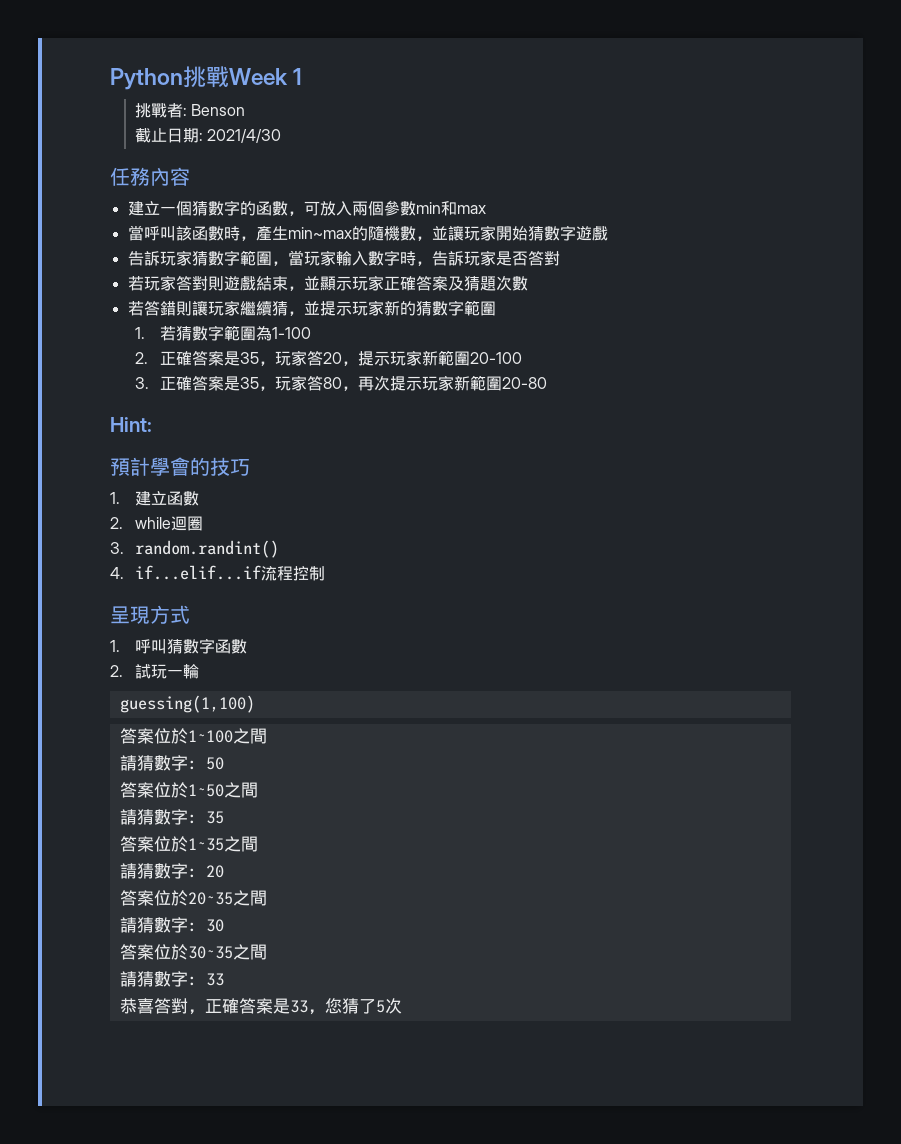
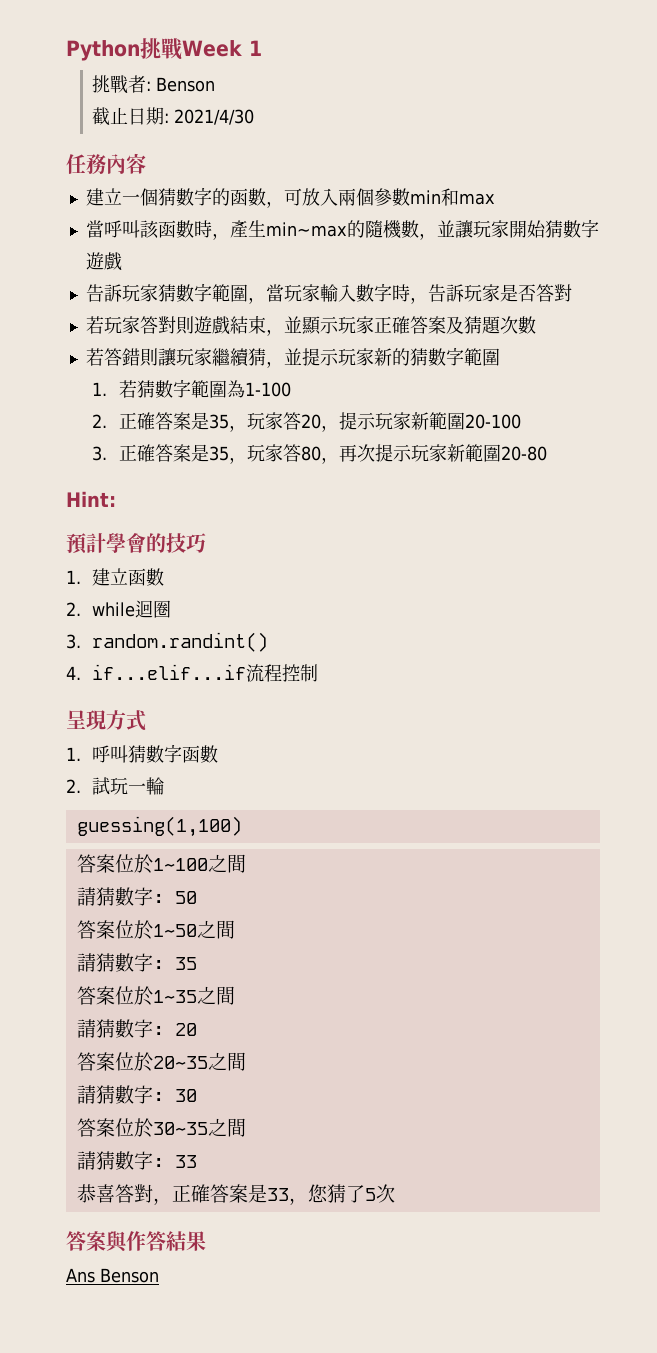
+ 答案與作答結果
+ Ans Benson

